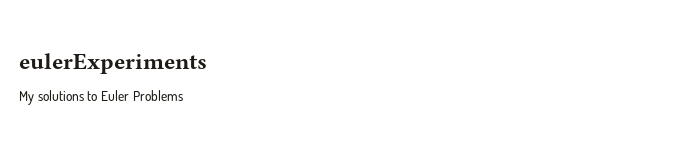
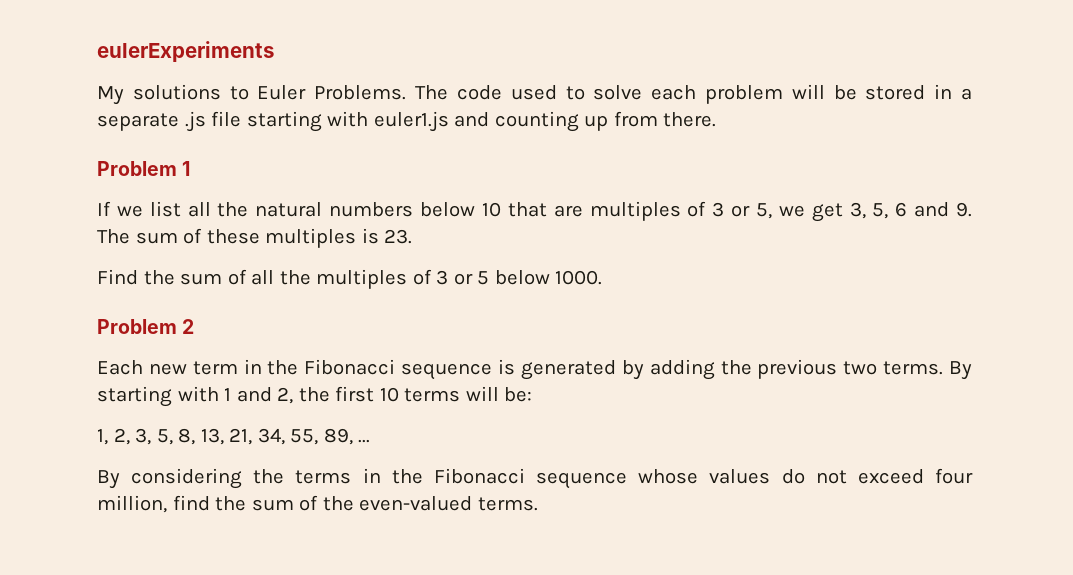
- My solutions to Euler Problems
+ My solutions to Euler Problems. The code used to solve each problem will be stored in a separate .js file starting with euler1.js and counting up from there.
+ Problem 1
+ If we list all the natural numbers below 10 that are multiples of 3 or 5, we get 3, 5, 6 and 9. The sum of these multiples is 23.
+ Find the sum of all the multiples of 3 or 5 below 1000.
+ Problem 2
+ Each new term in the Fibonacci sequence is generated by adding the previous two terms. By starting with 1 and 2, the first 10 terms will be:
+ 1, 2, 3, 5, 8, 13, 21, 34, 55, 89, ...
+ By considering the terms in the Fibonacci sequence whose values do not exceed four million, find the sum of the even-valued terms.

